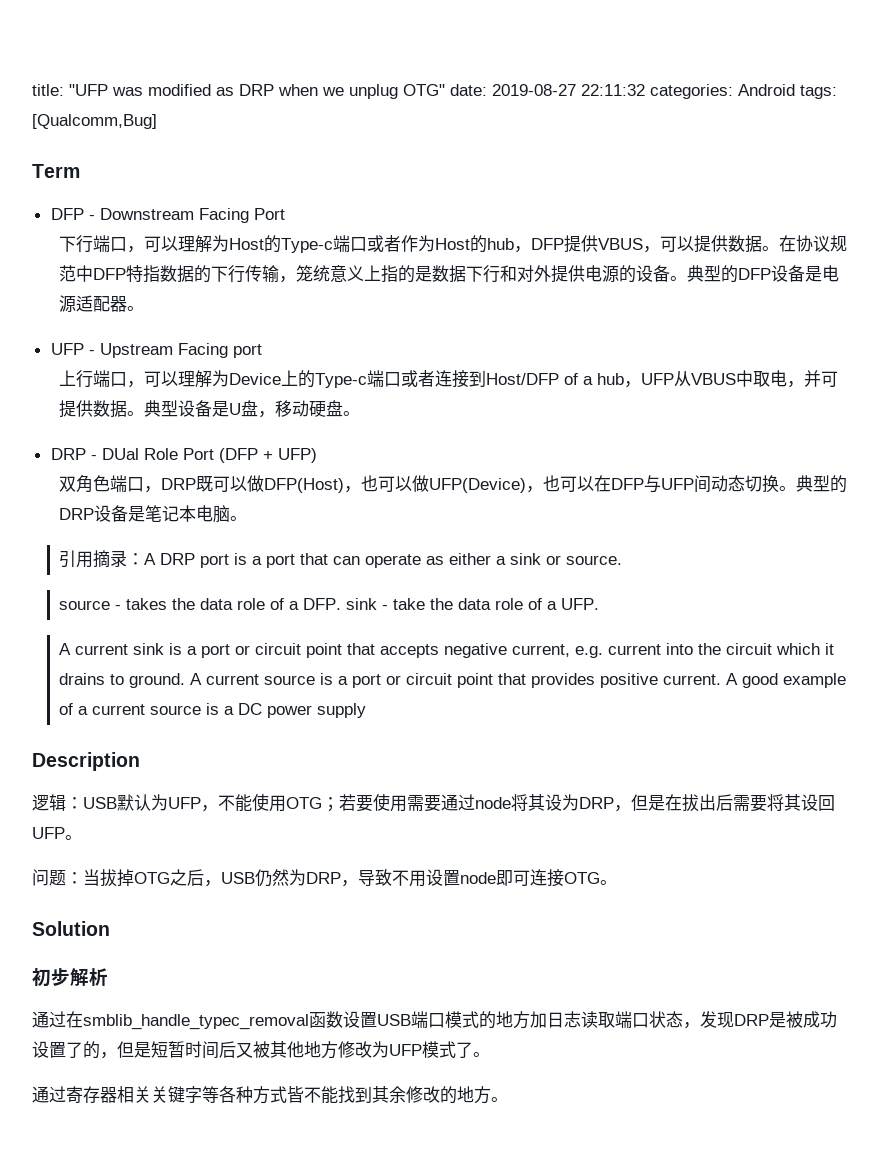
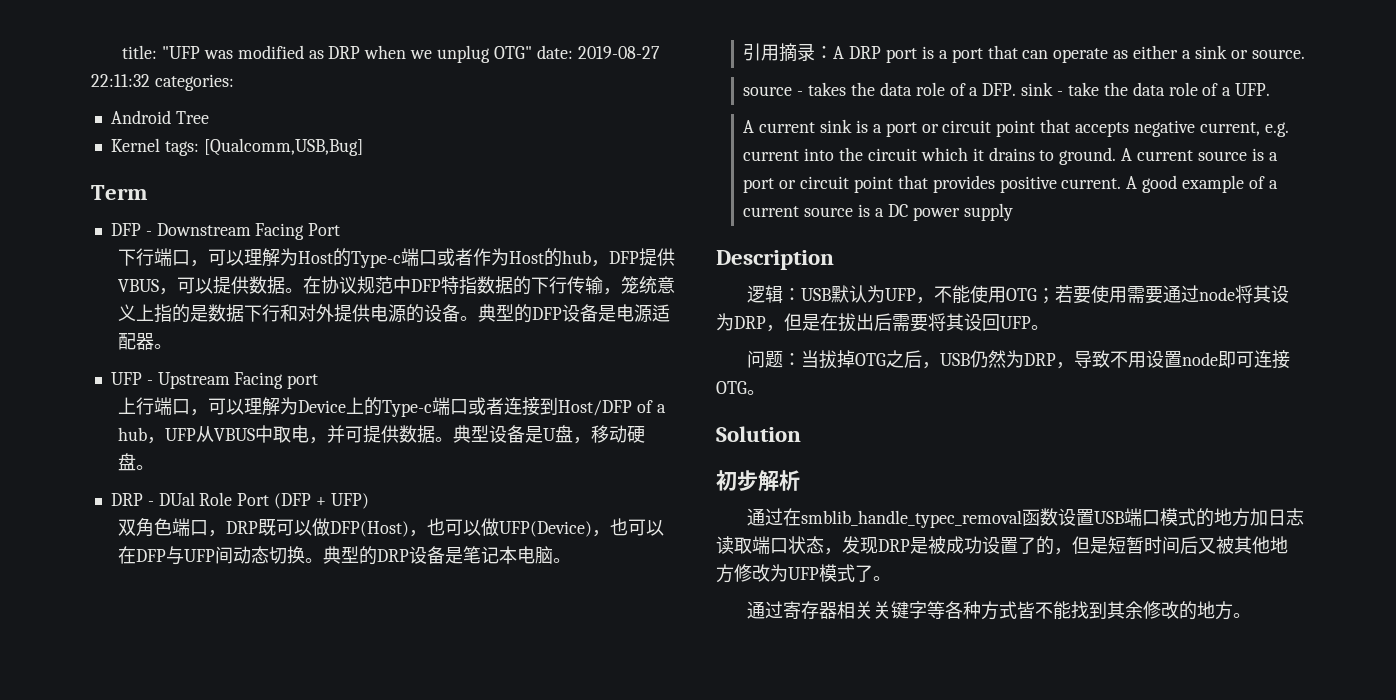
- title: "UFP was modified as DRP when we unplug OTG" date: 2019-08-27 22:11:32 categories: Android tags: [Qualcomm,Bug]
+ title: "UFP was modified as DRP when we unplug OTG" date: 2019-08-27 22:11:32 categories:
+ Android Tree
+ Kernel tags: [Qualcomm,USB,Bug]

